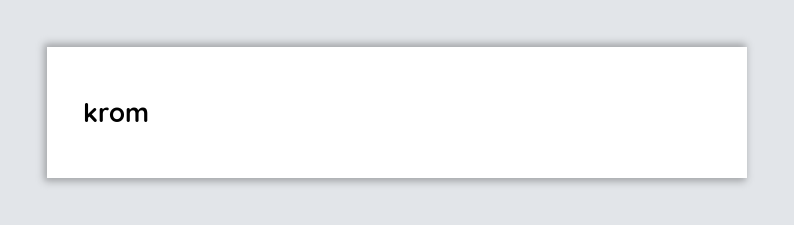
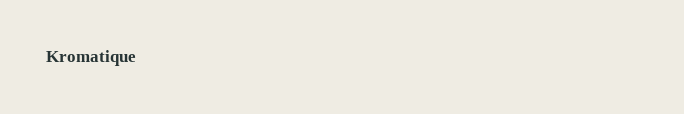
- krom
+ Kromatique

